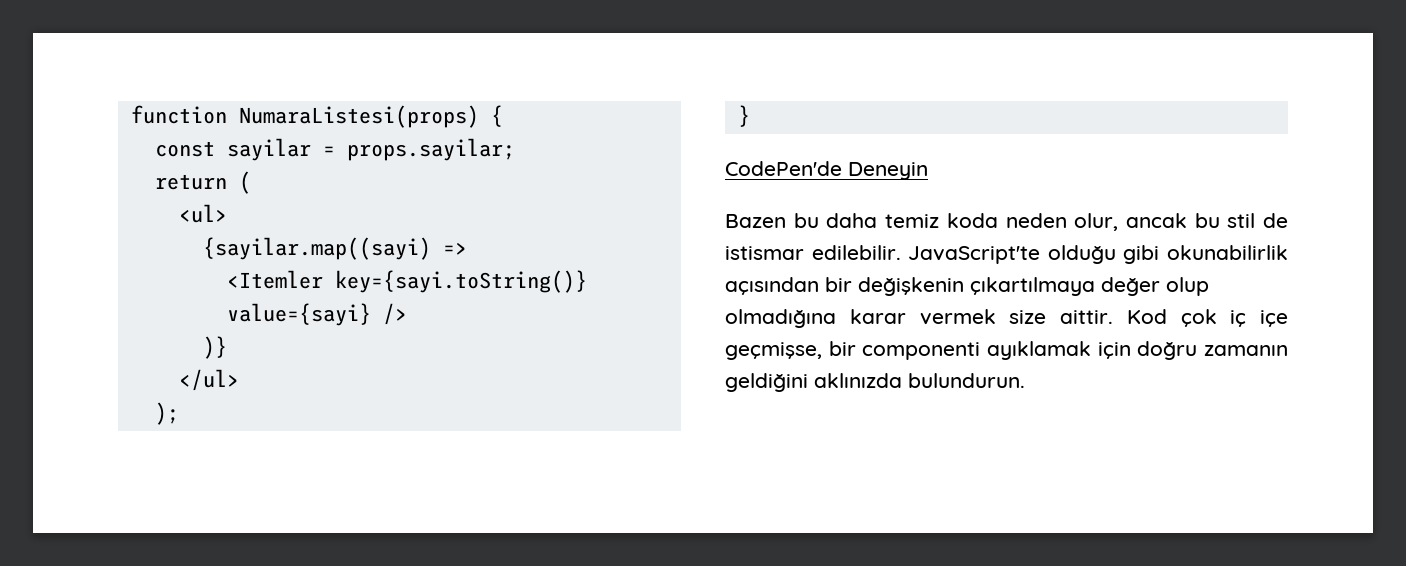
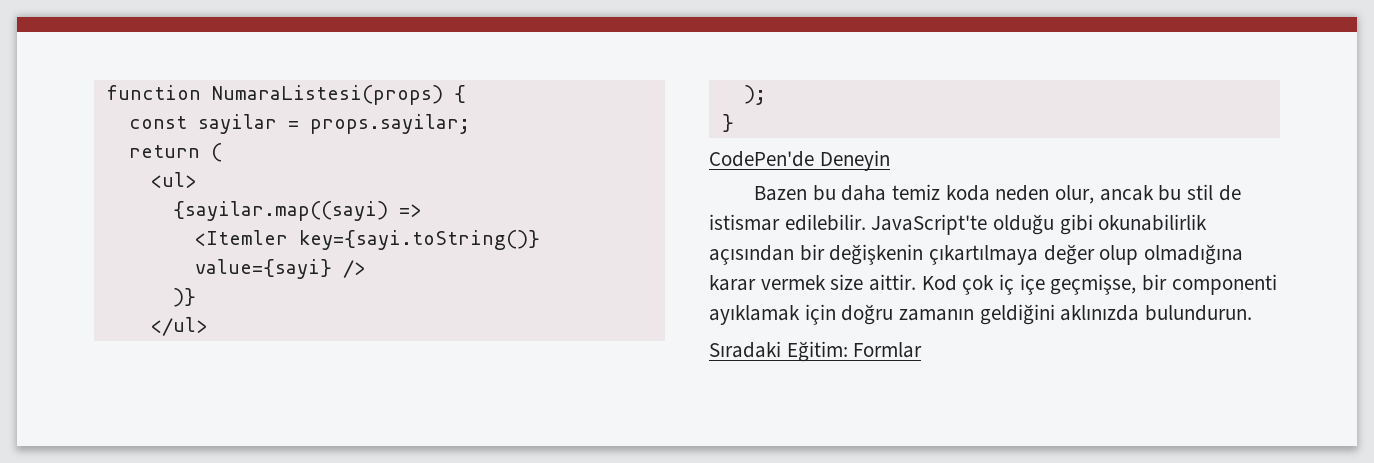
+ Sıradaki Eğitim: Formlar

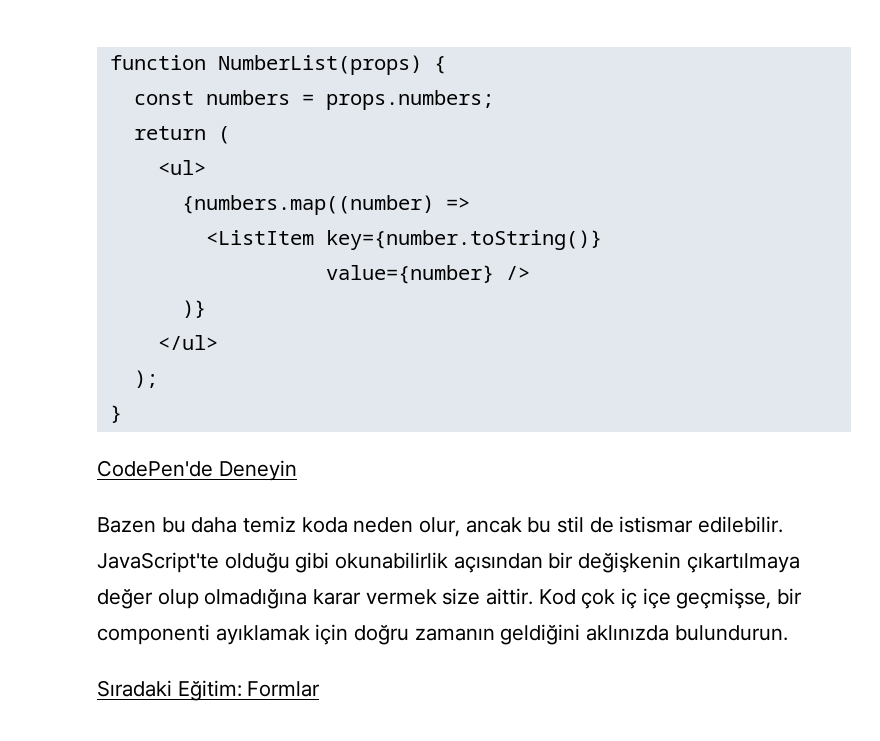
- function NumaraListesi(props) {
+ function NumberList(props) {
- const sayilar = props.sayilar;
+ const numbers = props.numbers;
- {sayilar.map((sayi) =>
+ {numbers.map((number) =>
- <Itemler key={sayi.toString()} value={sayi} />
+ <ListItem key={number.toString()}
+ value={number} />

